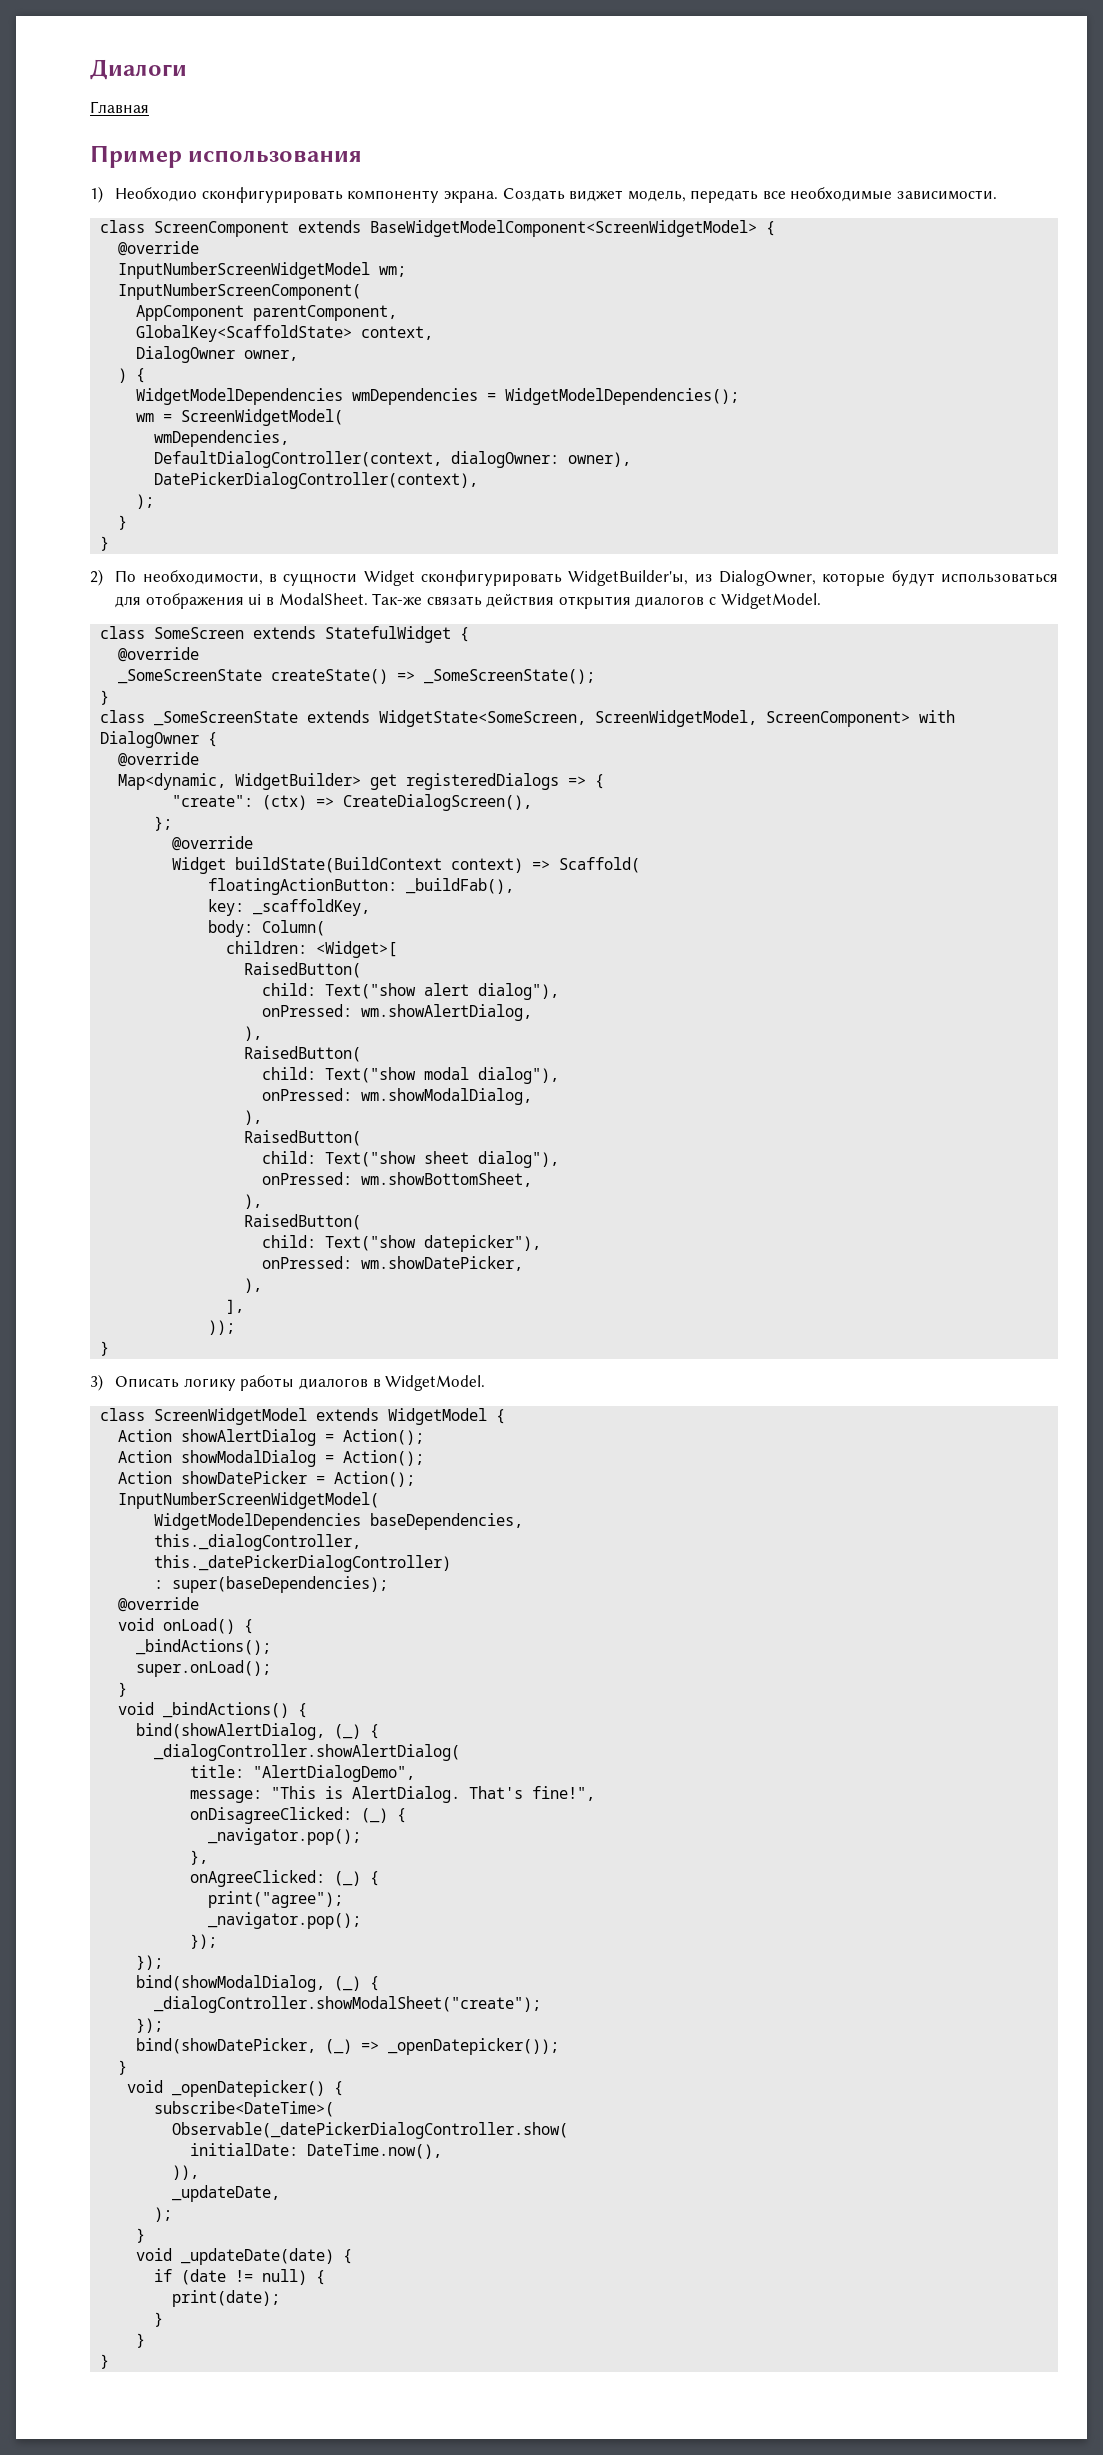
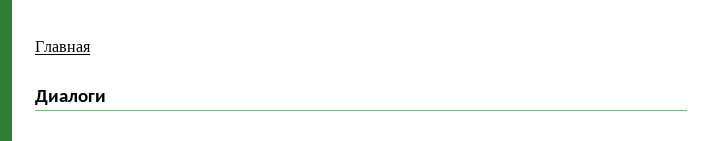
- Диалоги
- Пример использования
- 1) Необходио сконфигурировать компоненту экрана. Создать виджет модель, передать все необходимые зависимости.
- class ScreenComponent extends BaseWidgetModelComponent<ScreenWidgetModel> {
- @override
- InputNumberScreenWidgetModel wm;
- InputNumberScreenComponent(
- AppComponent parentComponent,
- GlobalKey<ScaffoldState> context,
- DialogOwner owner,
- ) {
- WidgetModelDependencies wmDependencies = WidgetModelDependencies();
- wm = ScreenWidgetModel(
- wmDependencies,
- DefaultDialogController(context, dialogOwner: owner),
- DatePickerDialogController(context),
- );
- }
- }
- 2) По необходимости, в сущности Widget сконфигурировать WidgetBuilder'ы, из DialogOwner, которые будут использоваться для отображения ui в ModalSheet. Так-же связать действия открытия диалогов c WidgetModel.
- class SomeScreen extends StatefulWidget {
- @override
- _SomeScreenState createState() => _SomeScreenState();
- }
- class _SomeScreenState extends WidgetState<SomeScreen, ScreenWidgetModel, ScreenComponent> with DialogOwner {
- @override
- Map<dynamic, WidgetBuilder> get registeredDialogs => {
- "create": (ctx) => CreateDialogScreen(),
- };
- @override
- Widget buildState(BuildContext context) => Scaffold(
- floatingActionButton: _buildFab(),
- key: _scaffoldKey,
- body: Column(
- children: <Widget>[
- RaisedButton(
- child: Text("show alert dialog"),
- onPressed: wm.showAlertDialog,
- ),
- RaisedButton(
- child: Text("show modal dialog"),
- onPressed: wm.showModalDialog,
- ),
- RaisedButton(
- child: Text("show sheet dialog"),
- onPressed: wm.showBottomSheet,
- ),
- RaisedButton(
- child: Text("show datepicker"),
- onPressed: wm.showDatePicker,
- ),
- ],
- ));
- }
- 3) Описать логику работы диалогов в WidgetModel.
- class ScreenWidgetModel extends WidgetModel {
- Action showAlertDialog = Action();
- Action showModalDialog = Action();
- Action showDatePicker = Action();
- InputNumberScreenWidgetModel(
- WidgetModelDependencies baseDependencies,
- this._dialogController,
- this._datePickerDialogController)
- : super(baseDependencies);
- @override
- void onLoad() {
- _bindActions();
- super.onLoad();
- }
- void _bindActions() {
- bind(showAlertDialog, (_) {
- _dialogController.showAlertDialog(
- title: "AlertDialogDemo",
- message: "This is AlertDialog. That's fine!",
- onDisagreeClicked: (_) {
- _navigator.pop();
- },
- onAgreeClicked: (_) {
- print("agree");
- _navigator.pop();
- });
- });
- bind(showModalDialog, (_) {
- _dialogController.showModalSheet("create");
- });
- bind(showDatePicker, (_) => _openDatepicker());
- }
- void _openDatepicker() {
- subscribe<DateTime>(
- Observable(_datePickerDialogController.show(
- initialDate: DateTime.now(),
- )),
- _updateDate,
- );
- }
- void _updateDate(date) {
- if (date != null) {
- print(date);
- }
- }
- }
+ Диалоги

